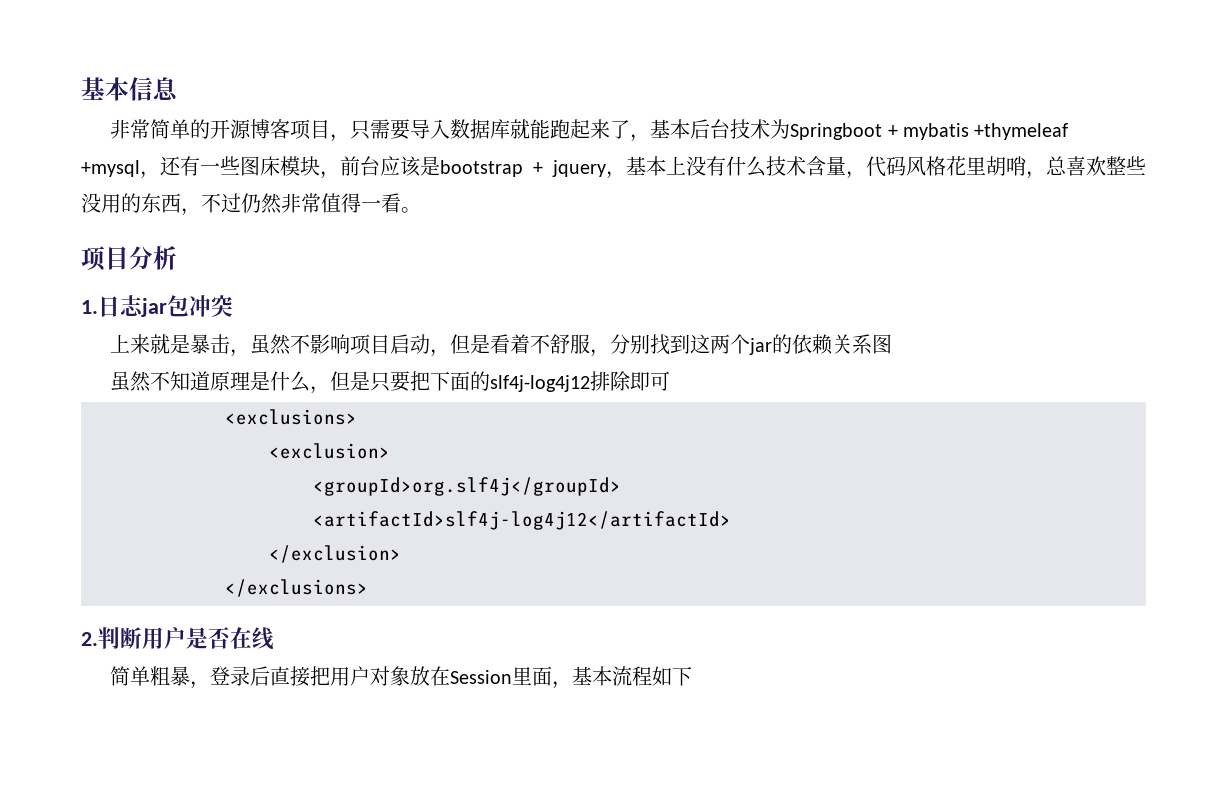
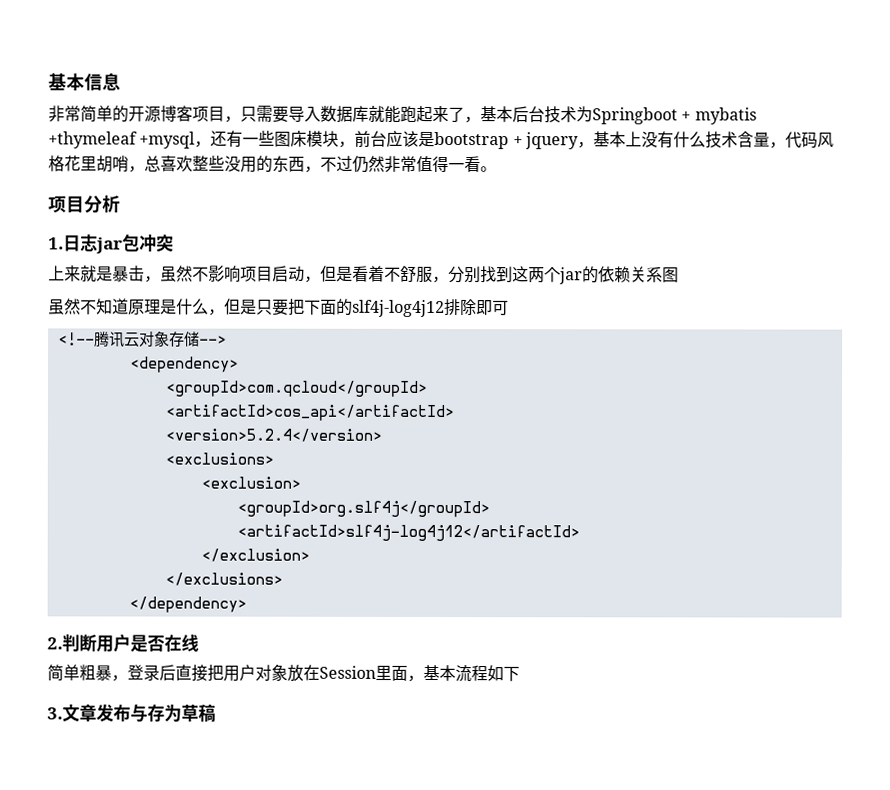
+ <!--腾讯云对象存储-->
+ <dependency>
+ <groupId>com.qcloud</groupId>
+ <artifactId>cos_api</artifactId>
+ <version>5.2.4</version>
+ </dependency>
+ 3.文章发布与存为草稿

